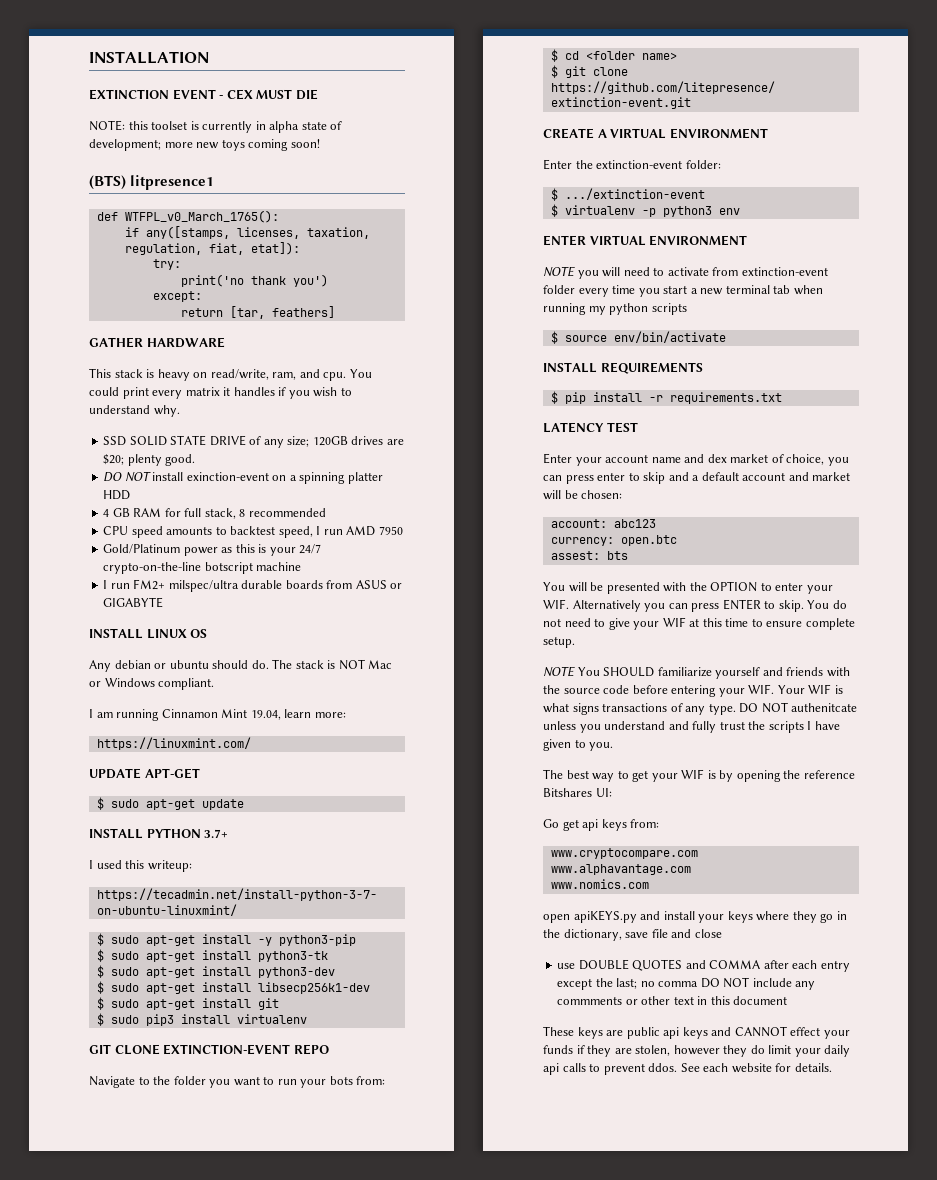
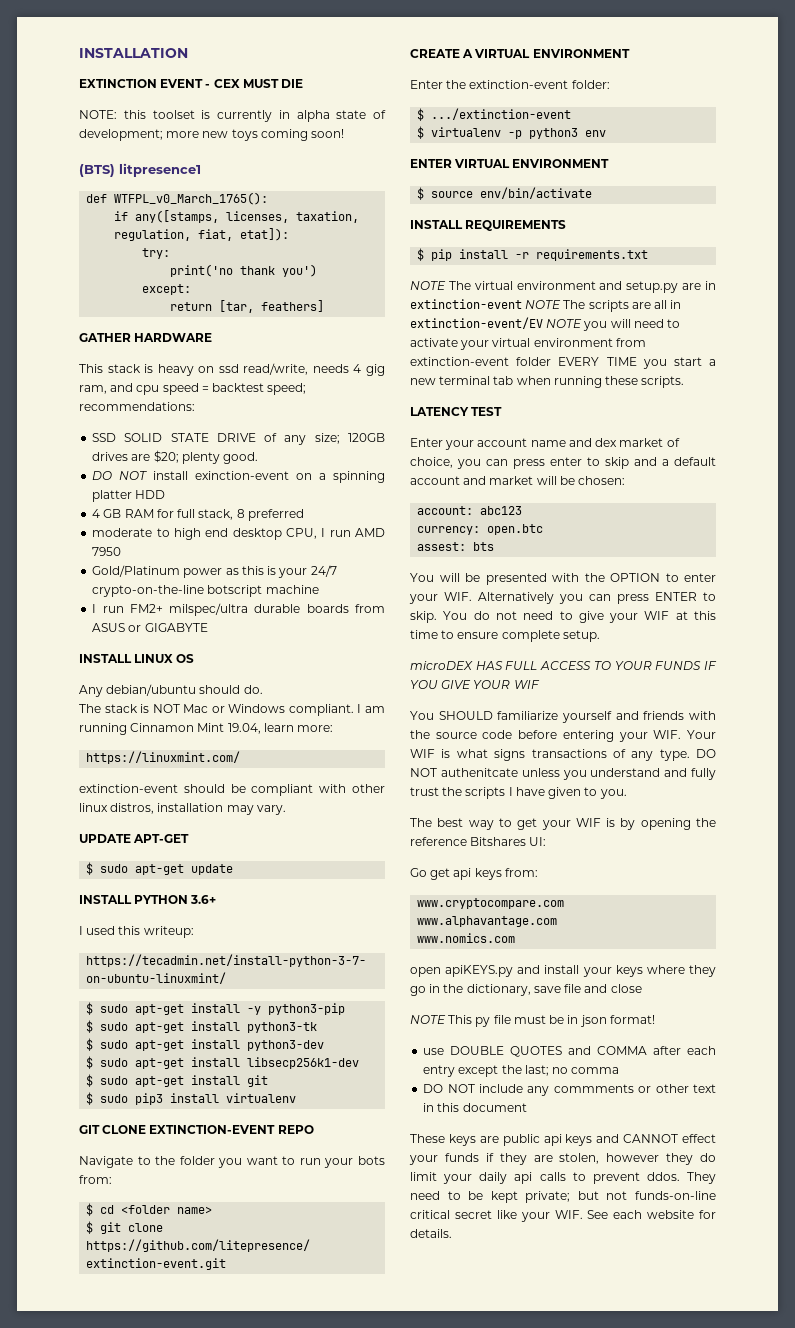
- This stack is heavy on read/write, ram, and cpu. You could print every matrix it handles if you wish to understand why.
+ This stack is heavy on ssd read/write, needs 4 gig ram, and cpu speed = backtest speed; recommendations:
- 4 GB RAM for full stack, 8 recommended
- CPU speed amounts to backtest speed, I run AMD 7950
+ 4 GB RAM for full stack, 8 preferred
+ moderate to high end desktop CPU, I run AMD 7950
- Any debian or ubuntu should do. The stack is NOT Mac or Windows compliant.
- I am running Cinnamon Mint 19.04, learn more:
+ Any debian/ubuntu should do.
+ The stack is NOT Mac or Windows compliant. I am running Cinnamon Mint 19.04, learn more:
+ extinction-event should be compliant with other linux distros, installation may vary.
- INSTALL PYTHON 3.7+
+ INSTALL PYTHON 3.6+
- NOTE you will need to activate from extinction-event folder every time you start a new terminal tab when running my python scripts
+ NOTE The virtual environment and setup.py are in extinction-event NOTE The scripts are all in extinction-event/EV NOTE you will need to activate your virtual environment from extinction-event folder EVERY TIME you start a new terminal tab when running these scripts.
- NOTE You SHOULD familiarize yourself and friends with the source code before entering your WIF. Your WIF is what signs transactions of any type.
+ microDEX HAS FULL ACCESS TO YOUR FUNDS IF YOU GIVE YOUR WIF
+ You SHOULD familiarize yourself and friends with the source code before entering your WIF. Your WIF is what signs transactions of any type.
+ NOTE This py file must be in json format!
- use DOUBLE QUOTES and COMMA after each entry except the last; no comma DO NOT include any commments or other text in this document
+ use DOUBLE QUOTES and COMMA after each entry except the last; no comma
+ DO NOT include any commments or other text in this document
- See each website for details.
+ They need to be kept private; but not funds-on-line critical secret like your WIF. See each website for details.

